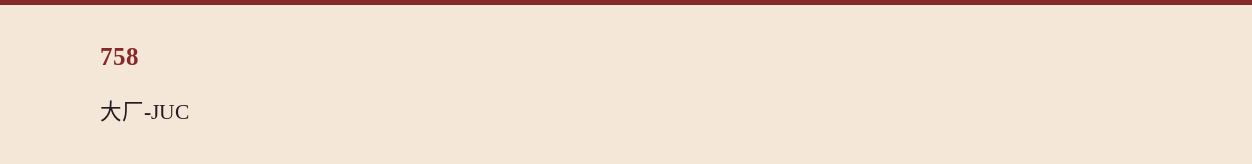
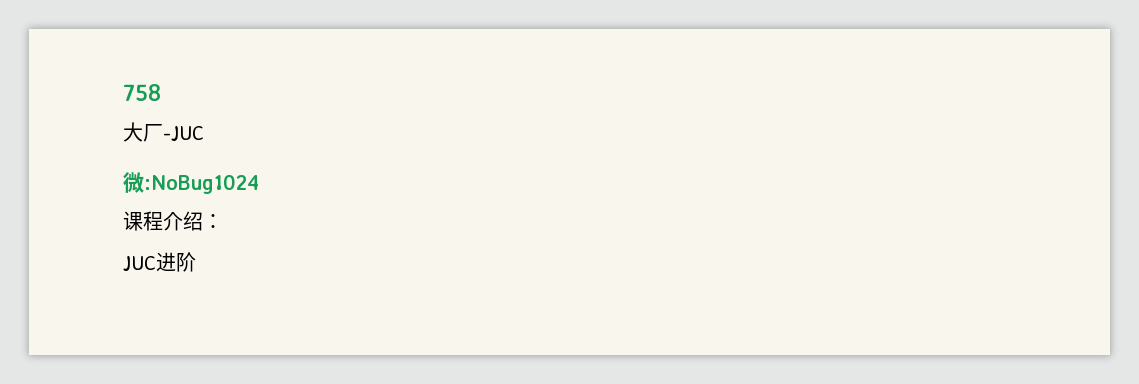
+ 微:NoBug1024
+ 课程介绍：
+ JUC进阶

